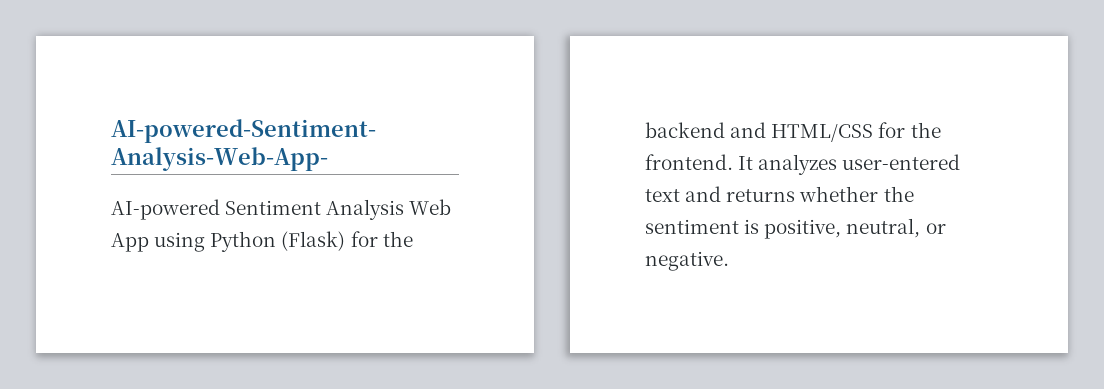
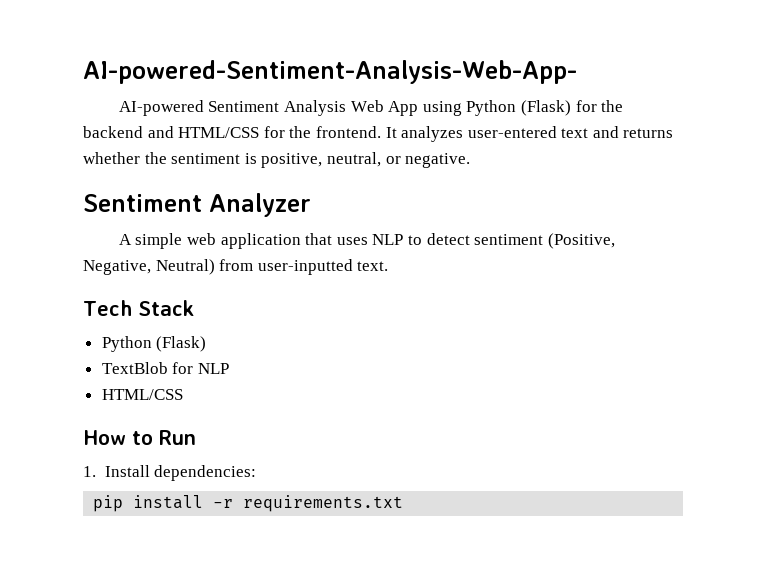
+ Sentiment Analyzer
+ A simple web application that uses NLP to detect sentiment (Positive, Negative, Neutral) from user-inputted text.
+ Tech Stack
+ Python (Flask)
+ TextBlob for NLP
+ HTML/CSS
+ How to Run
+ 1. Install dependencies:
+ pip install -r requirements.txt

